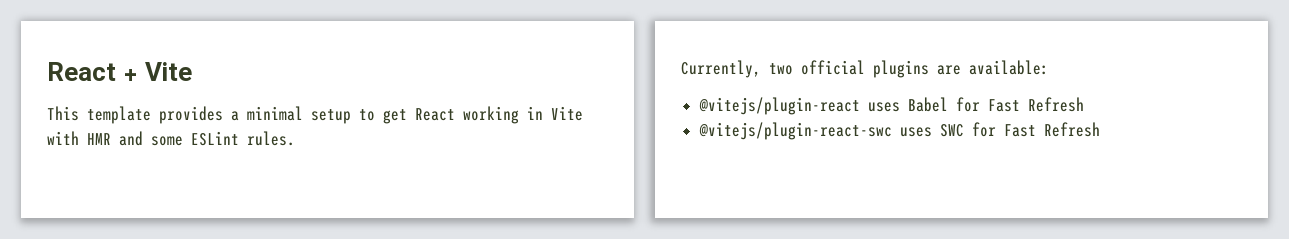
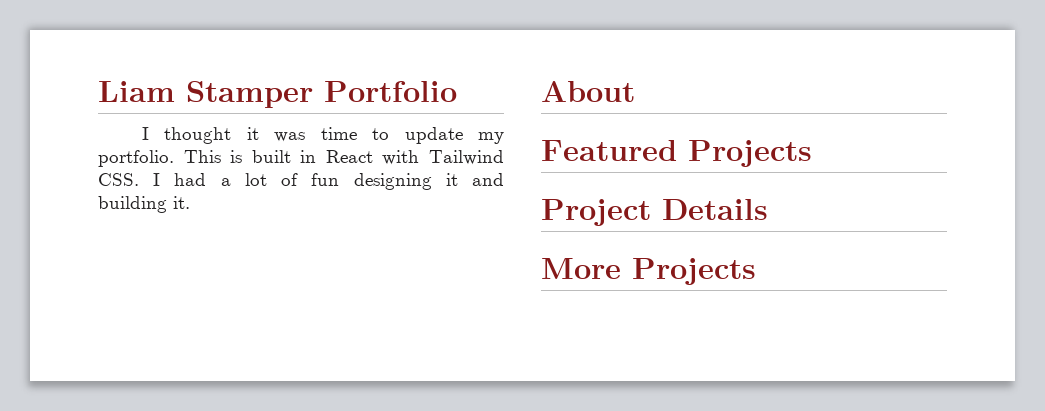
- React + Vite
- This template provides a minimal setup to get React working in Vite with HMR and some ESLint rules.
- Currently, two official plugins are available:
- @vitejs/plugin-react uses Babel for Fast Refresh
- @vitejs/plugin-react-swc uses SWC for Fast Refresh
+ Liam Stamper Portfolio
+ I thought it was time to update my portfolio. This is built in React with Tailwind CSS. I had a lot of fun designing it and building it.
+ About
+ Featured Projects
+ Project Details
+ More Projects

